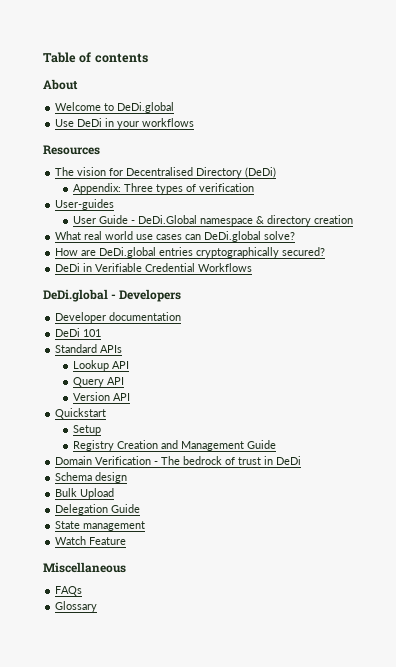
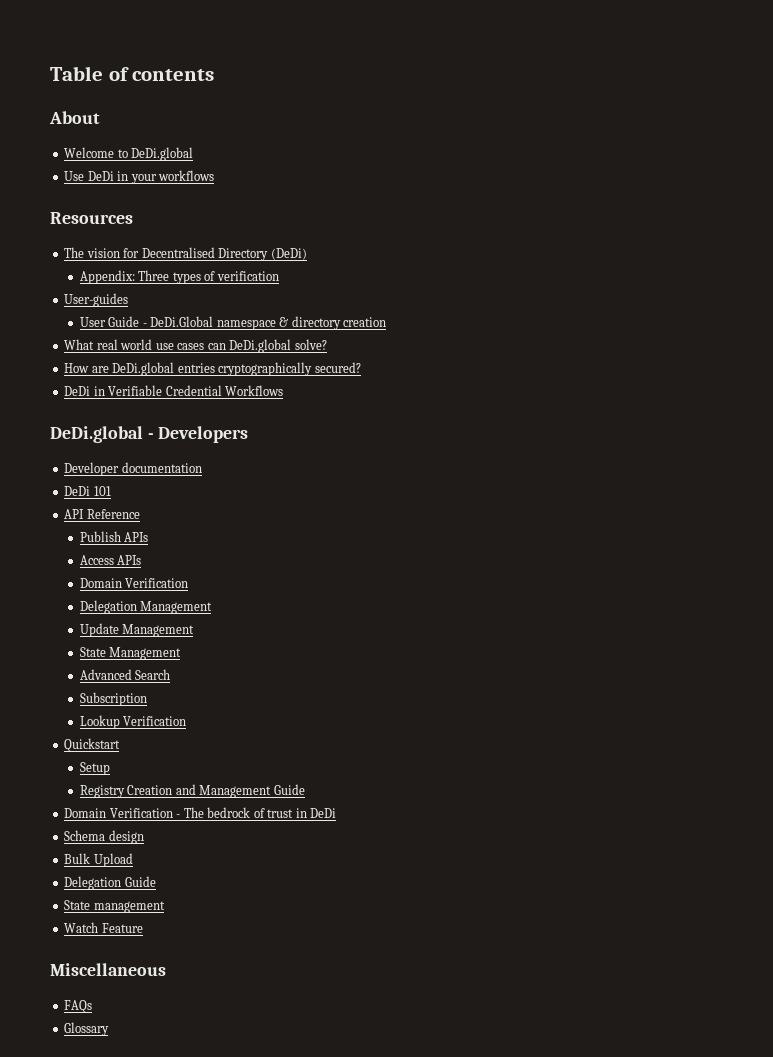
- Standard APIs
- Lookup API
- Query API
- Version API
+ API Reference
+ Publish APIs
+ Access APIs
+ Domain Verification
+ Delegation Management
+ Update Management
+ State Management
+ Advanced Search
+ Subscription
+ Lookup Verification

